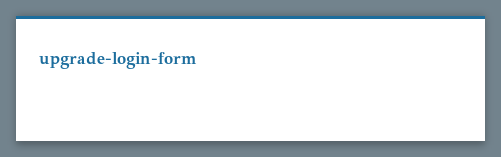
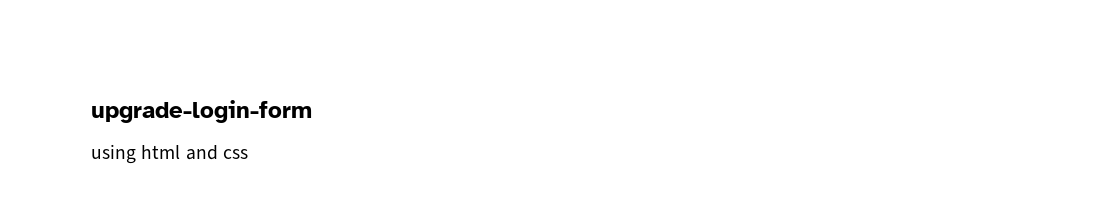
+ using html and css

